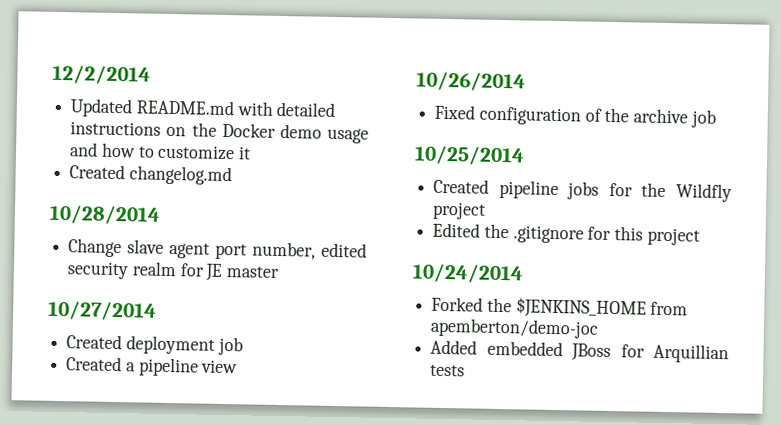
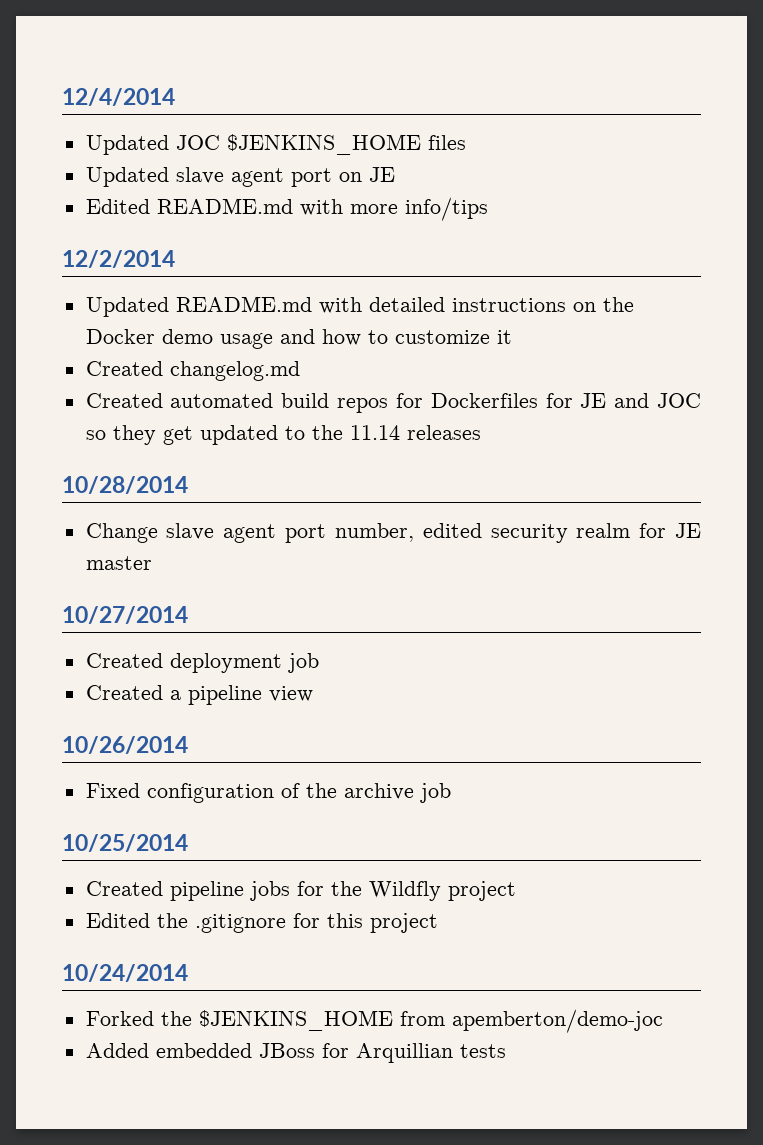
+ 12/4/2014
+ Updated JOC $JENKINS_HOME files
+ Updated slave agent port on JE
+ Edited README.md with more info/tips
+ Created automated build repos for Dockerfiles for JE and JOC so they get updated to the 11.14 releases

